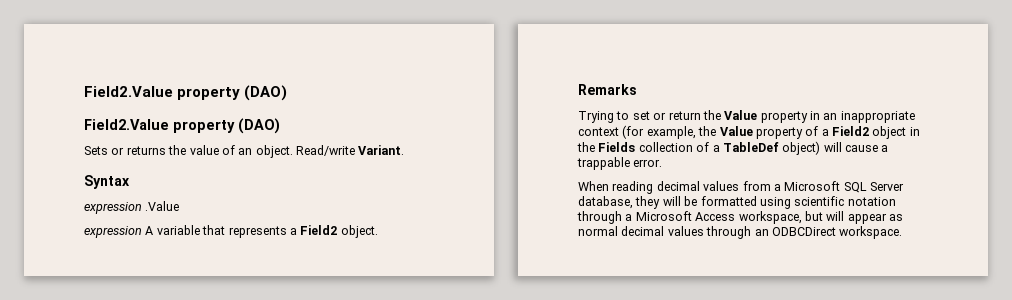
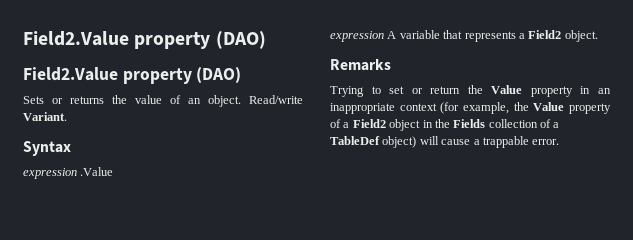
- When reading decimal values from a Microsoft SQL Server database, they will be formatted using scientific notation through a Microsoft Access workspace, but will appear as normal decimal values through an ODBCDirect workspace.

